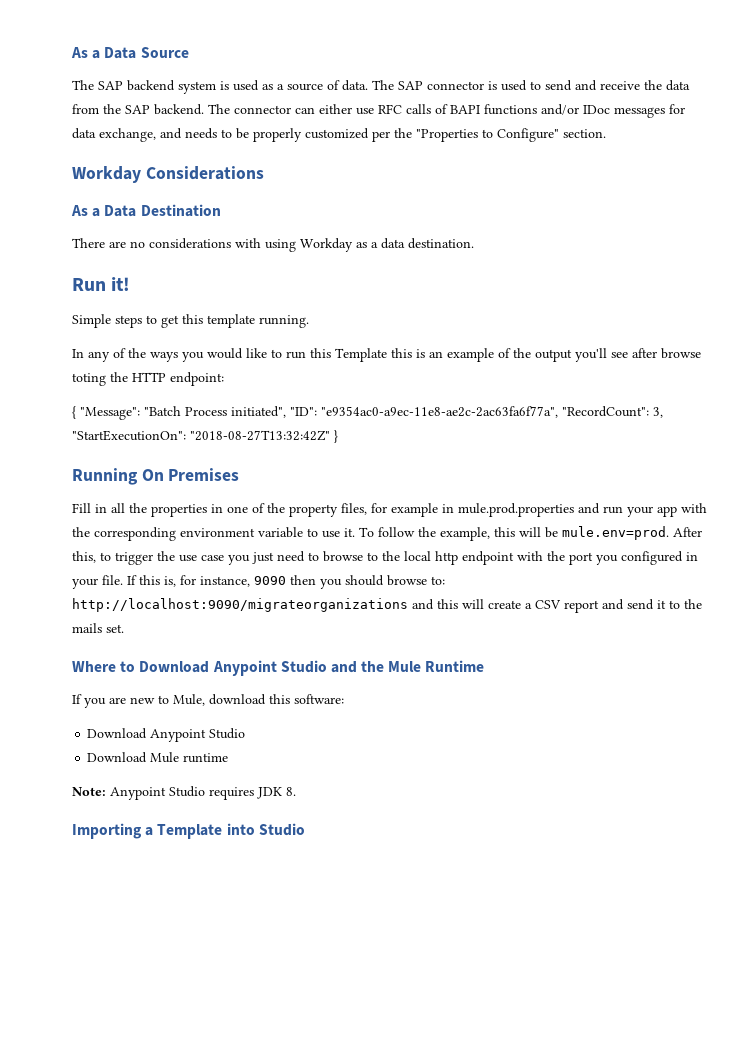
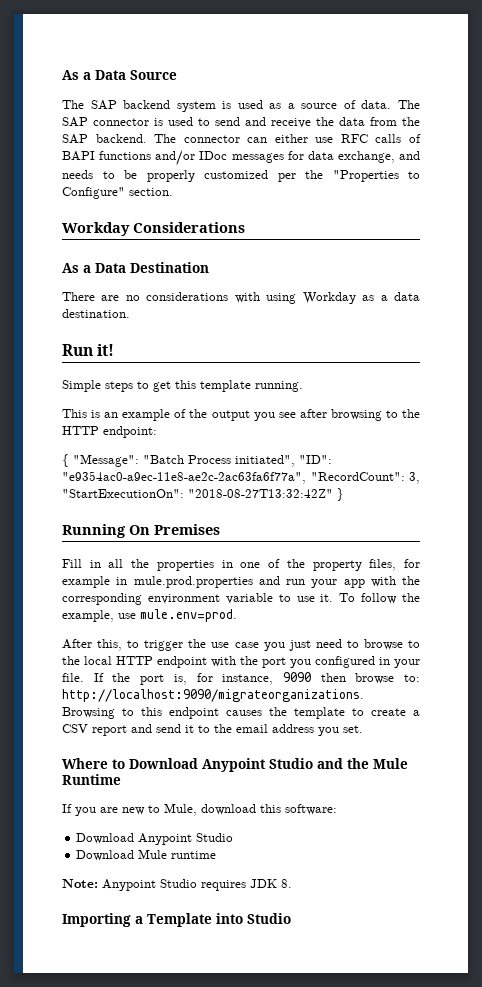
- In any of the ways you would like to run this Template this is an example of the output you'll see after browse toting the HTTP endpoint:
+ This is an example of the output you see after browsing to the HTTP endpoint:
- To follow the example, this will be mule.env=prod. After this, to trigger the use case you just need to browse to the local http endpoint with the port you configured in your file.
+ To follow the example, use mule.env=prod.
+ After this, to trigger the use case you just need to browse to the local HTTP endpoint with the port you configured in your file.
- If this is, for instance, 9090 then you should browse to: http://localhost:9090/migrateorganizations and this will create a CSV report and send it to the mails set.
+ If the port is, for instance, 9090 then browse to: http://localhost:9090/migrateorganizations. Browsing to this endpoint causes the template to create a CSV report and send it to the email address you set.

